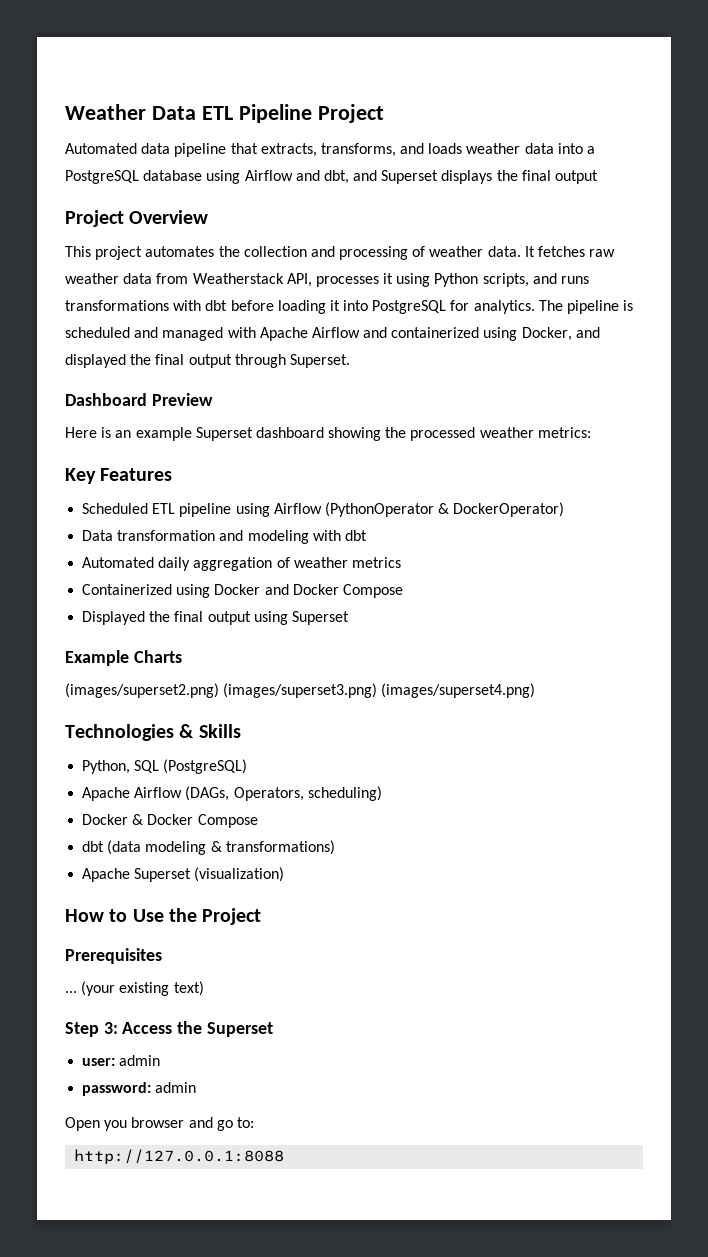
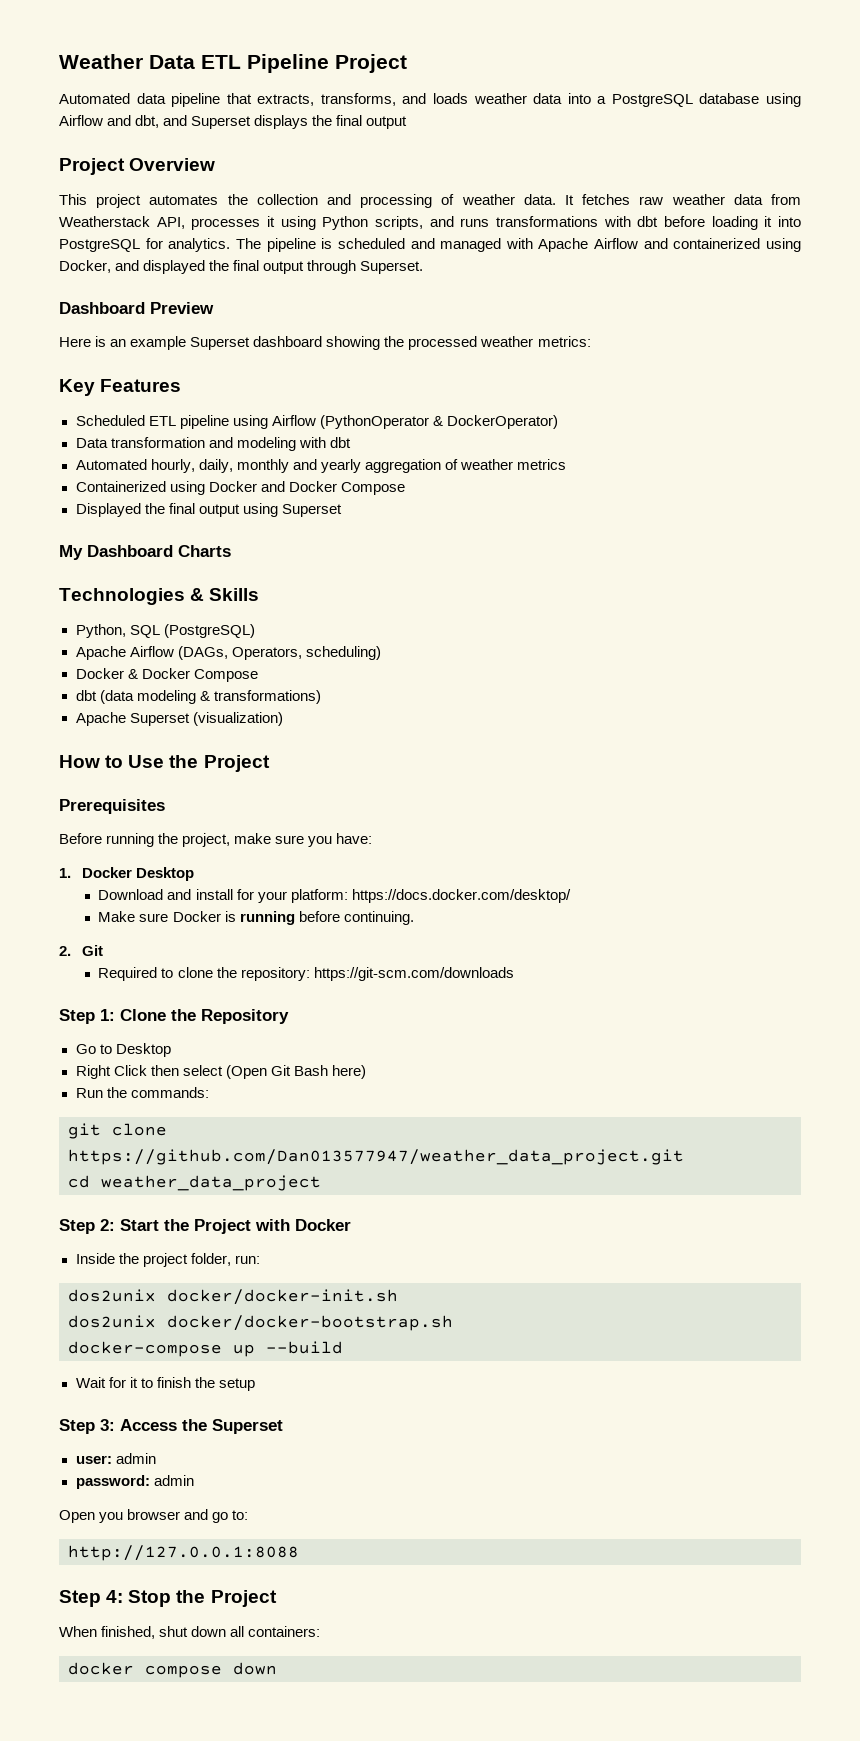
- Automated daily aggregation of weather metrics
+ Automated hourly, daily, monthly and yearly aggregation of weather metrics
- Example Charts
+ My Dashboard Charts
- (images/superset2.png) (images/superset3.png) (images/superset4.png)
- ... (your existing text)
+ Before running the project, make sure you have:
+ 1. Docker Desktop
+ Download and install for your platform: https://docs.docker.com/desktop/
+ Make sure Docker is running before continuing.
+ 2. Git
+ Required to clone the repository: https://git-scm.com/downloads
+ Step 1: Clone the Repository
+ Go to Desktop
+ Right Click then select (Open Git Bash here)
+ Run the commands:
+ git clone https://github.com/Dan013577947/weather_data_project.git
+ cd weather_data_project
+ Step 2: Start the Project with Docker
+ Inside the project folder, run:
+ dos2unix docker/docker-init.sh
+ dos2unix docker/docker-bootstrap.sh
+ docker-compose up --build
+ Wait for it to finish the setup
+ Step 4: Stop the Project
+ When finished, shut down all containers:
+ docker compose down

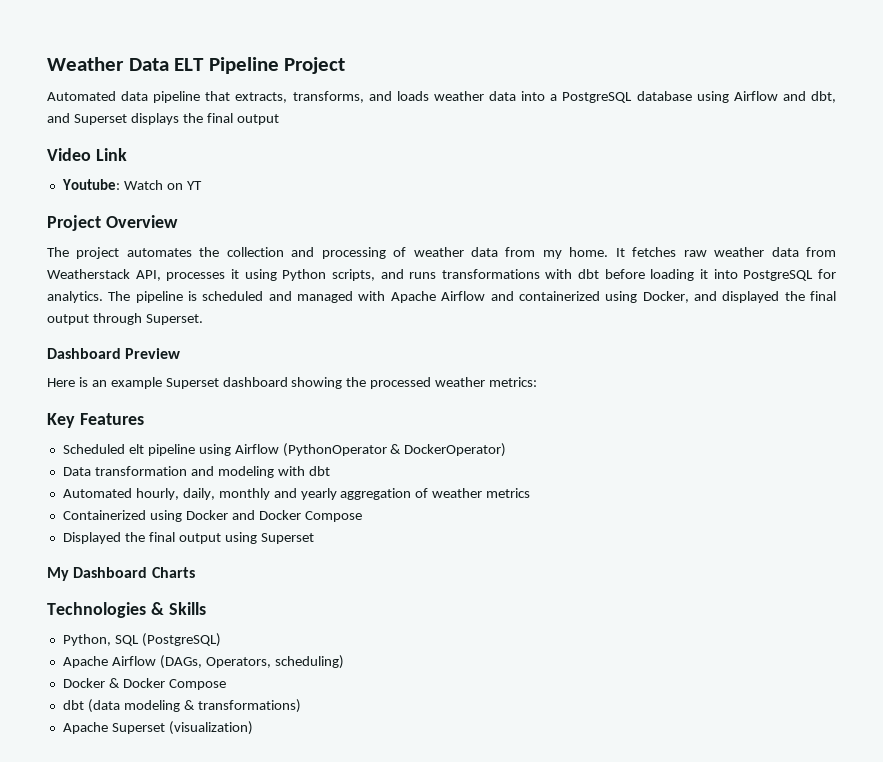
- Weather Data ETL Pipeline Project
+ Weather Data ELT Pipeline Project
+ Video Link
+ Youtube: Watch on YT
- This project automates the collection and processing of weather data.
+ The project automates the collection and processing of weather data from my home.
- Scheduled ETL pipeline using Airflow (PythonOperator & DockerOperator)
+ Scheduled elt pipeline using Airflow (PythonOperator & DockerOperator)
- How to Use the Project
- Prerequisites
- Before running the project, make sure you have:
- 1. Docker Desktop
- Download and install for your platform: https://docs.docker.com/desktop/
- Make sure Docker is running before continuing.
- 2. Git
- Required to clone the repository: https://git-scm.com/downloads
- Step 1: Clone the Repository
- Go to Desktop
- Right Click then select (Open Git Bash here)
- Run the commands:
- git clone https://github.com/Dan013577947/weather_data_project.git
- cd weather_data_project
- Step 2: Start the Project with Docker
- Inside the project folder, run:
- dos2unix docker/docker-init.sh
- dos2unix docker/docker-bootstrap.sh
- docker-compose up --build
- Wait for it to finish the setup
- Step 3: Access the Superset
- user: admin
- password: admin
- Open you browser and go to:
- http://127.0.0.1:8088
- Step 4: Stop the Project
- When finished, shut down all containers:
- docker compose down

